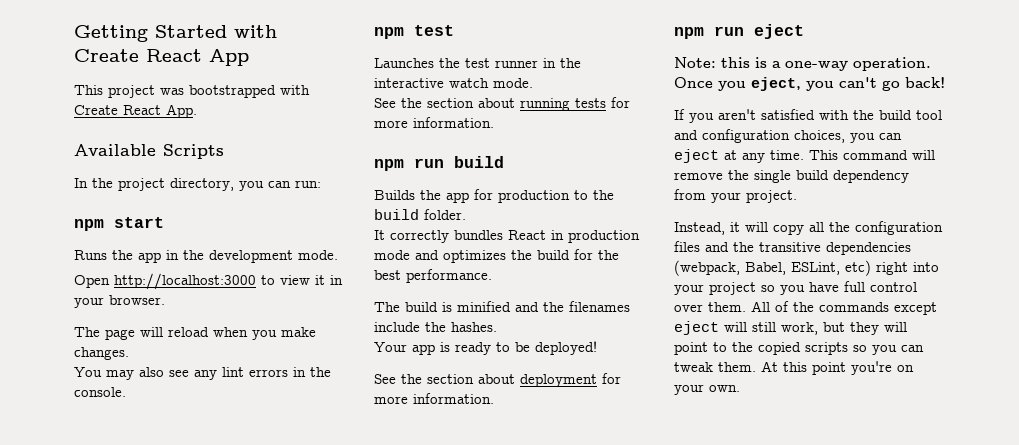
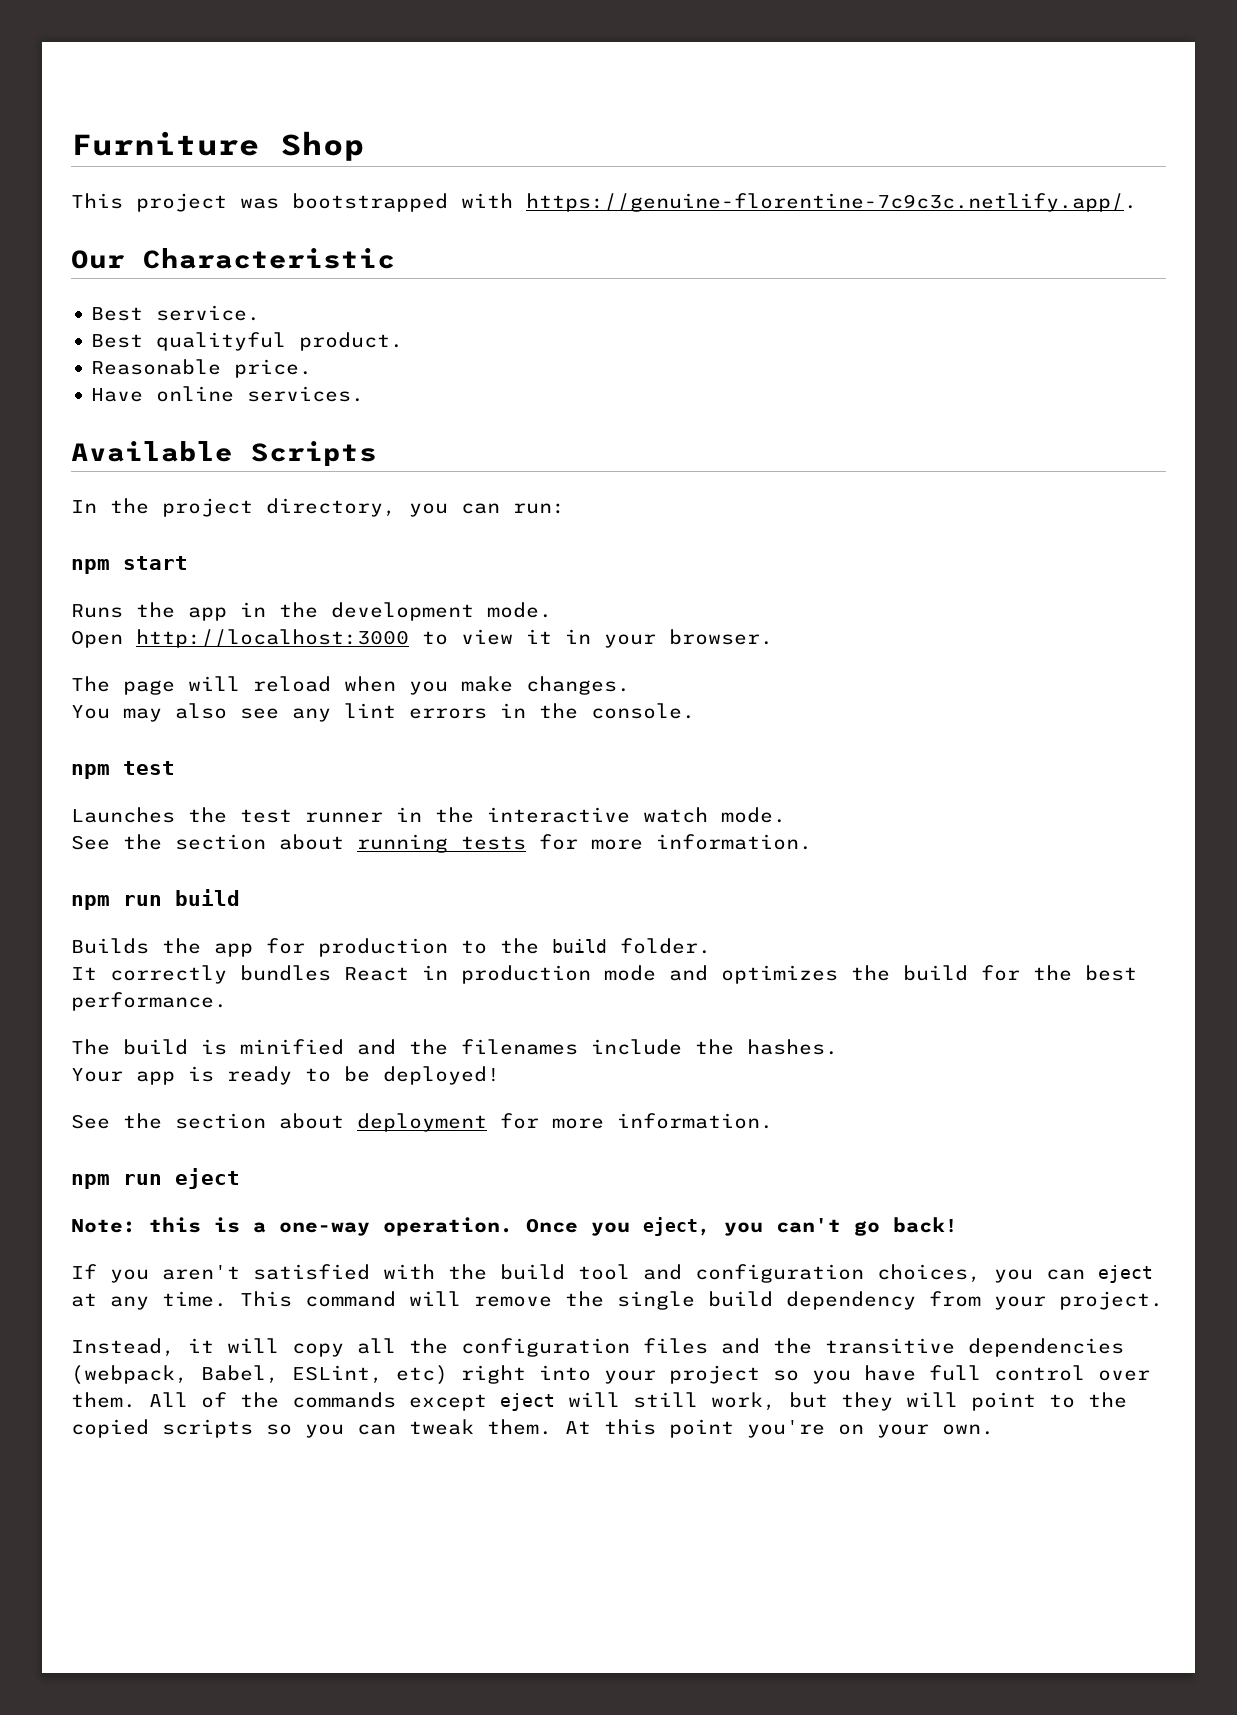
- Getting Started with Create React App
+ Furniture Shop
- This project was bootstrapped with Create React App.
+ This project was bootstrapped with https://genuine-florentine-7c9c3c.netlify.app/.
+ Our Characteristic
+ Best service.
+ Best qualityful product.
+ Reasonable price.
+ Have online services.

